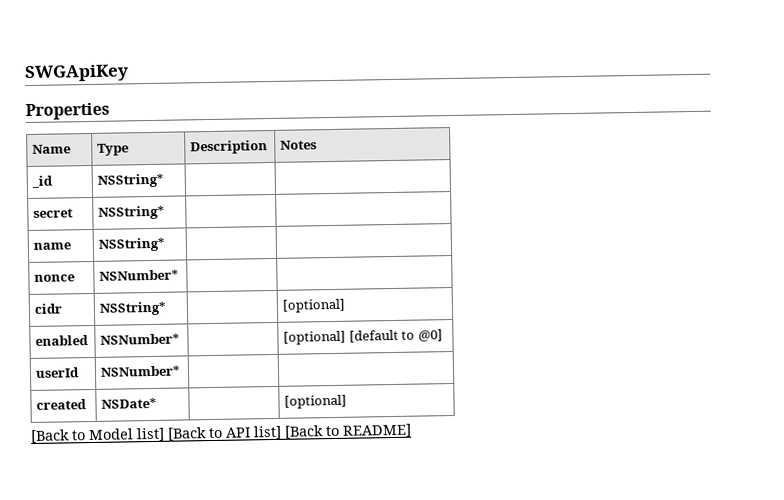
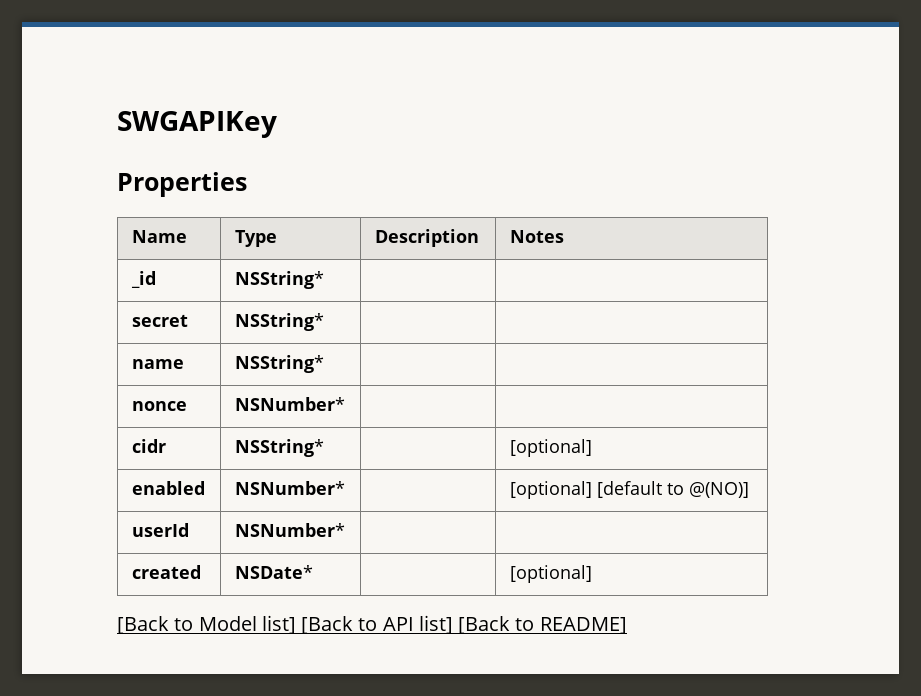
- SWGApiKey
+ SWGAPIKey
- enabled | NSNumber* | | [optional] [default to @0]
+ enabled | NSNumber* | | [optional] [default to @(NO)]

